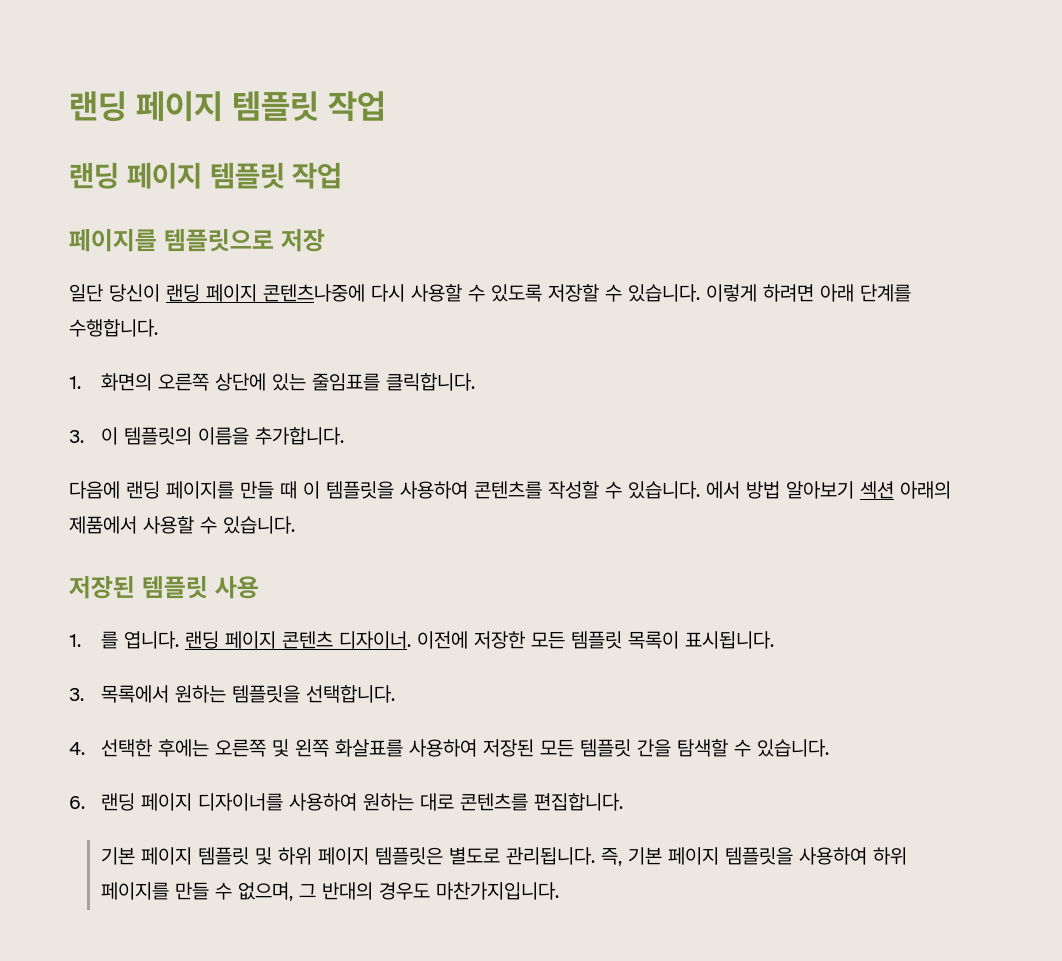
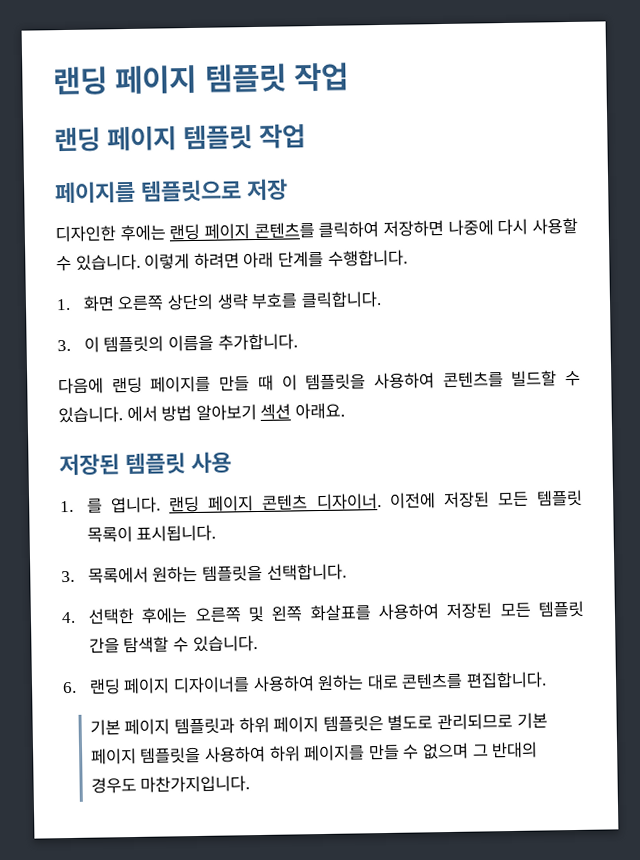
- 일단 당신이 랜딩 페이지 콘텐츠나중에 다시 사용할 수 있도록 저장할 수 있습니다.
+ 디자인한 후에는 랜딩 페이지 콘텐츠를 클릭하여 저장하면 나중에 다시 사용할 수 있습니다.
- 1. 화면의 오른쪽 상단에 있는 줄임표를 클릭합니다.
+ 1. 화면 오른쪽 상단의 생략 부호를 클릭합니다.
- 다음에 랜딩 페이지를 만들 때 이 템플릿을 사용하여 콘텐츠를 작성할 수 있습니다.
+ 다음에 랜딩 페이지를 만들 때 이 템플릿을 사용하여 콘텐츠를 빌드할 수 있습니다.
- 에서 방법 알아보기 섹션 아래의 제품에서 사용할 수 있습니다.
+ 에서 방법 알아보기 섹션 아래요.
- 이전에 저장한 모든 템플릿 목록이 표시됩니다.
+ 이전에 저장된 모든 템플릿 목록이 표시됩니다.
- 기본 페이지 템플릿 및 하위 페이지 템플릿은 별도로 관리됩니다. 즉, 기본 페이지 템플릿을 사용하여 하위 페이지를 만들 수 없으며, 그 반대의 경우도 마찬가지입니다.
+ 기본 페이지 템플릿과 하위 페이지 템플릿은 별도로 관리되므로 기본 페이지 템플릿을 사용하여 하위 페이지를 만들 수 없으며 그 반대의 경우도 마찬가지입니다.

